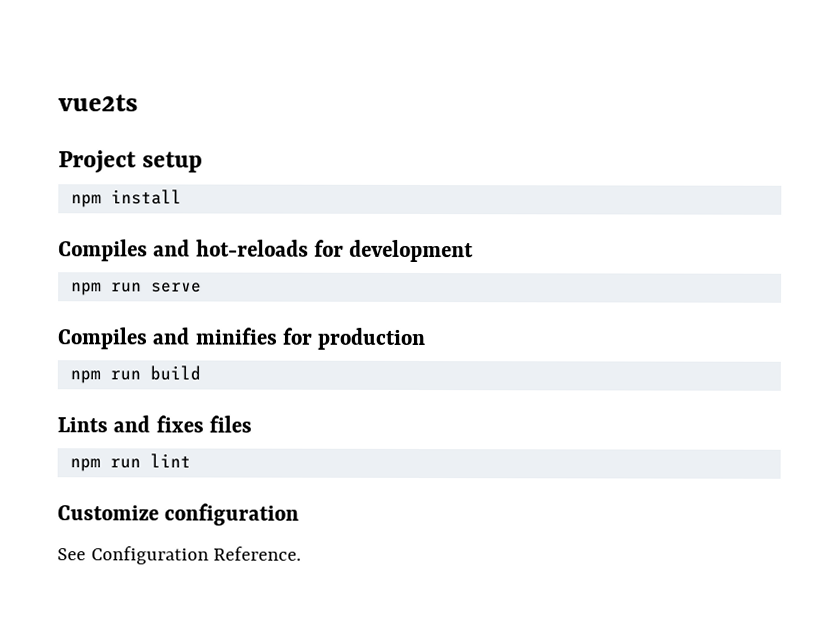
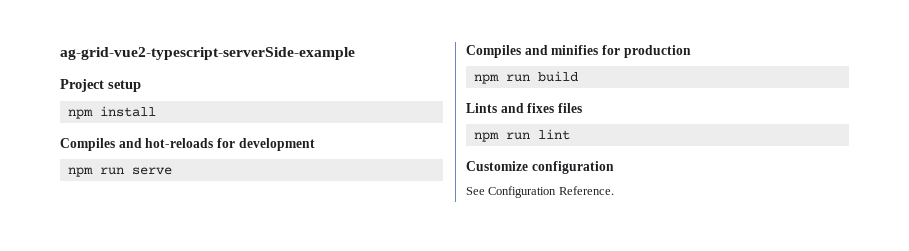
- vue2ts
+ ag-grid-vue2-typescript-serverSide-example

